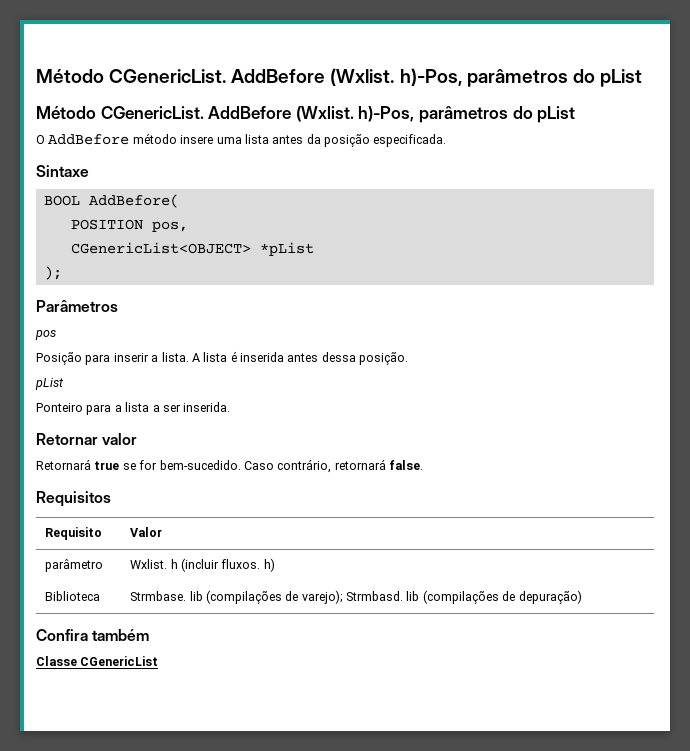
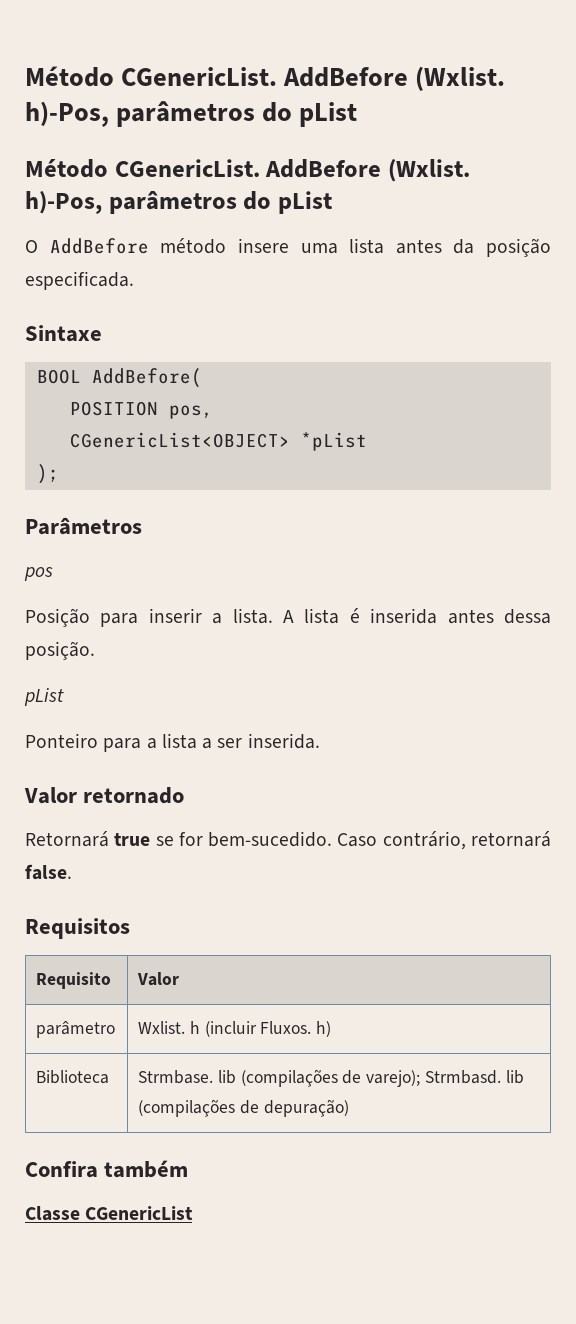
- Retornar valor
+ Valor retornado
- parâmetro | Wxlist. h (incluir fluxos. h)
+ parâmetro | Wxlist. h (incluir Fluxos. h)

